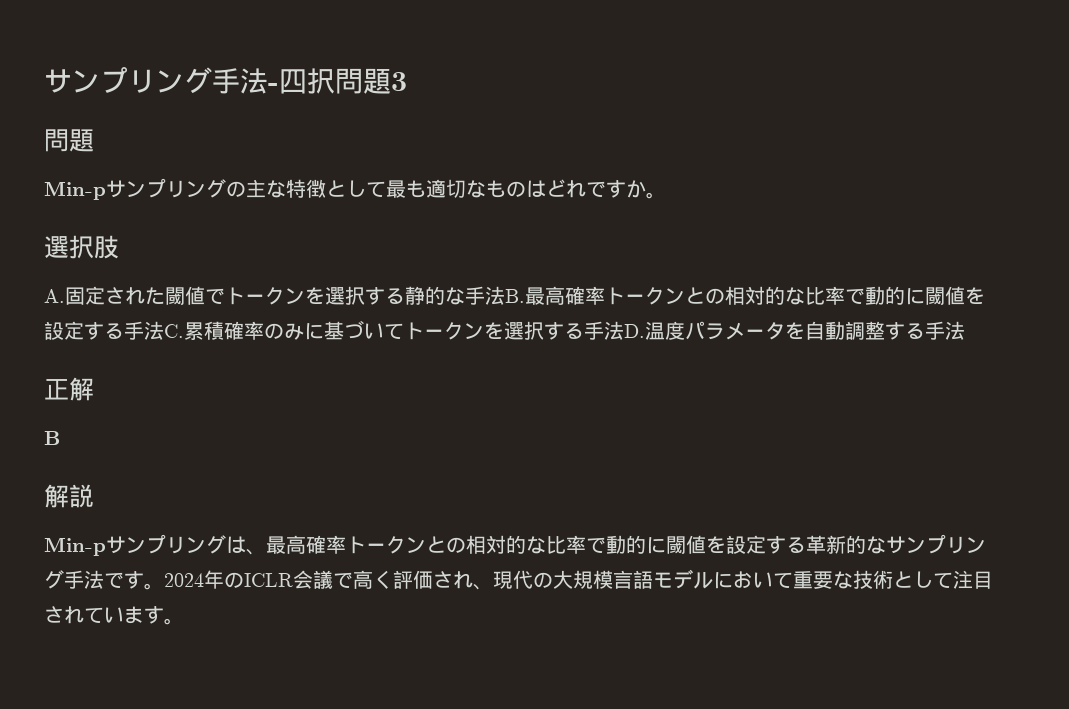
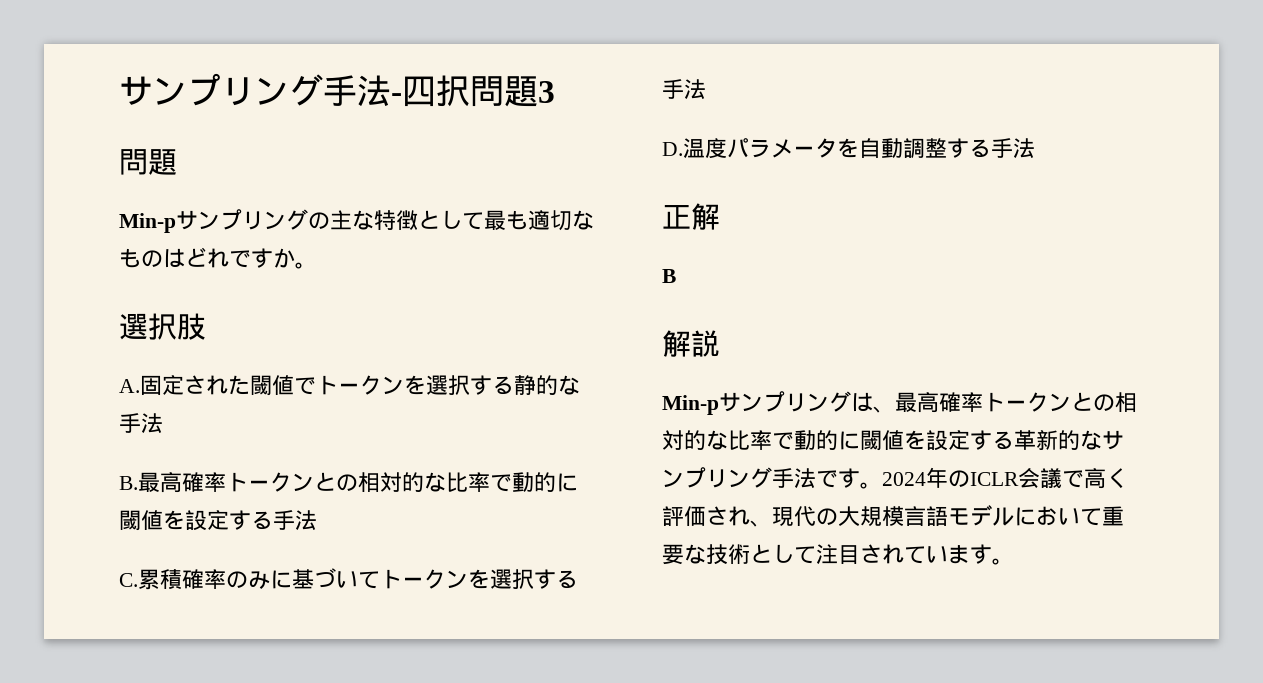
- A.固定された閾値でトークンを選択する静的な手法B.最高確率トークンとの相対的な比率で動的に閾値を設定する手法C.累積確率のみに基づいてトークンを選択する手法D.温度パラメータを自動調整する手法
+ A.固定された閾値でトークンを選択する静的な手法
+ B.最高確率トークンとの相対的な比率で動的に閾値を設定する手法
+ C.累積確率のみに基づいてトークンを選択する手法
+ D.温度パラメータを自動調整する手法

